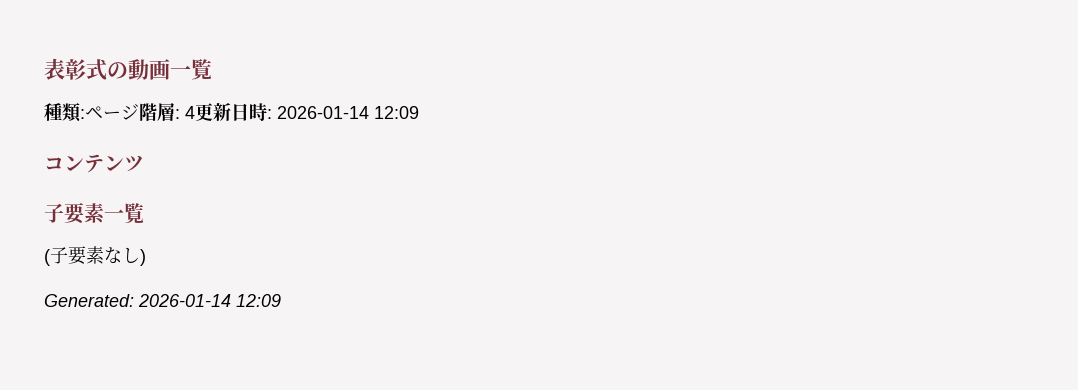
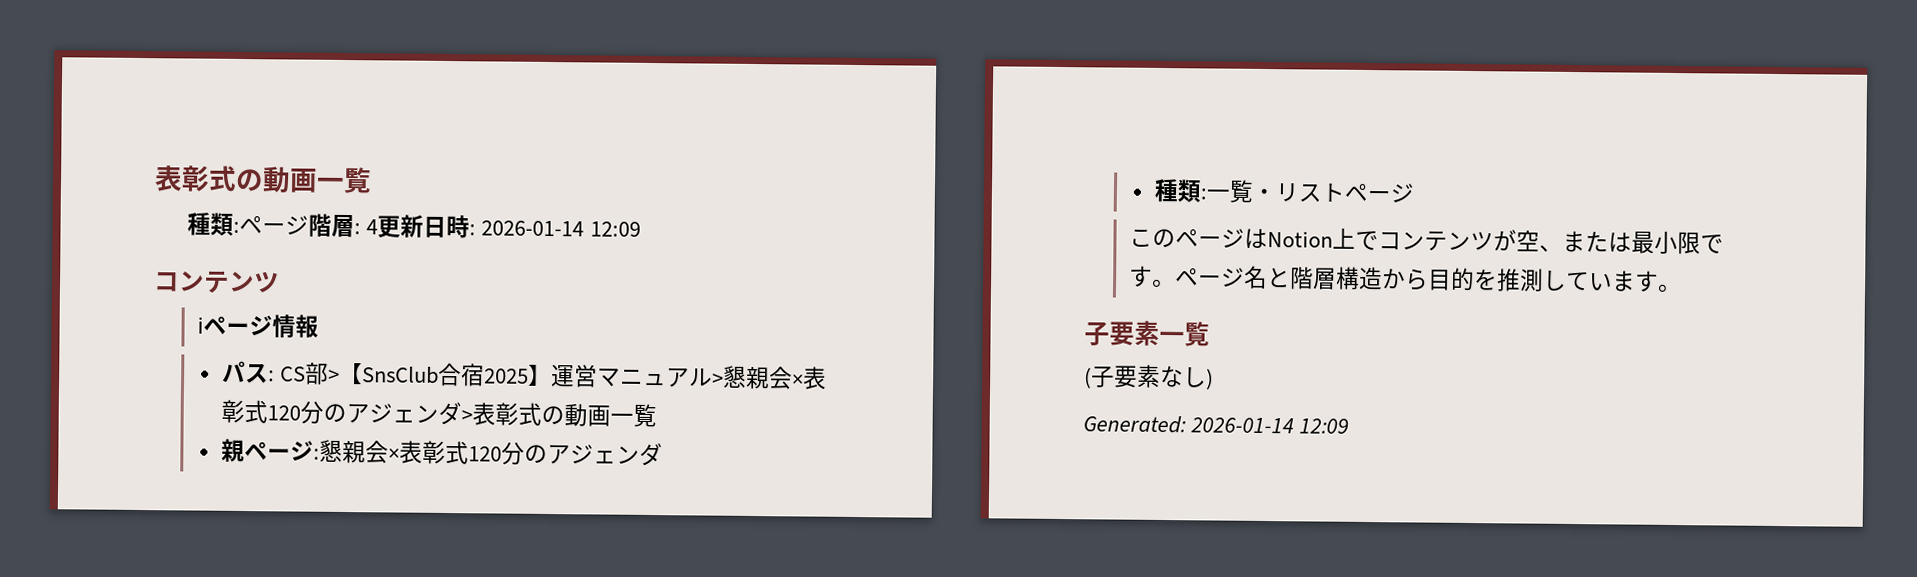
+ ℹページ情報
+ パス: CS部>【SnsClub合宿2025】運営マニュアル>懇親会×表彰式120分のアジェンダ>表彰式の動画一覧
+ 親ページ:懇親会×表彰式120分のアジェンダ
+ 種類:一覧・リストページ
+ このページはNotion上でコンテンツが空、または最小限です。ページ名と階層構造から目的を推測しています。

